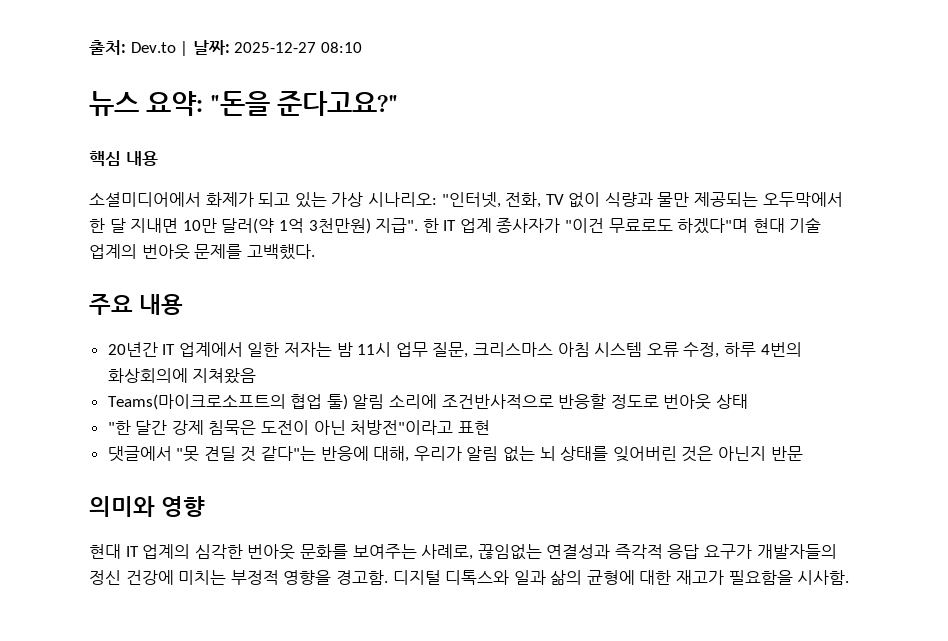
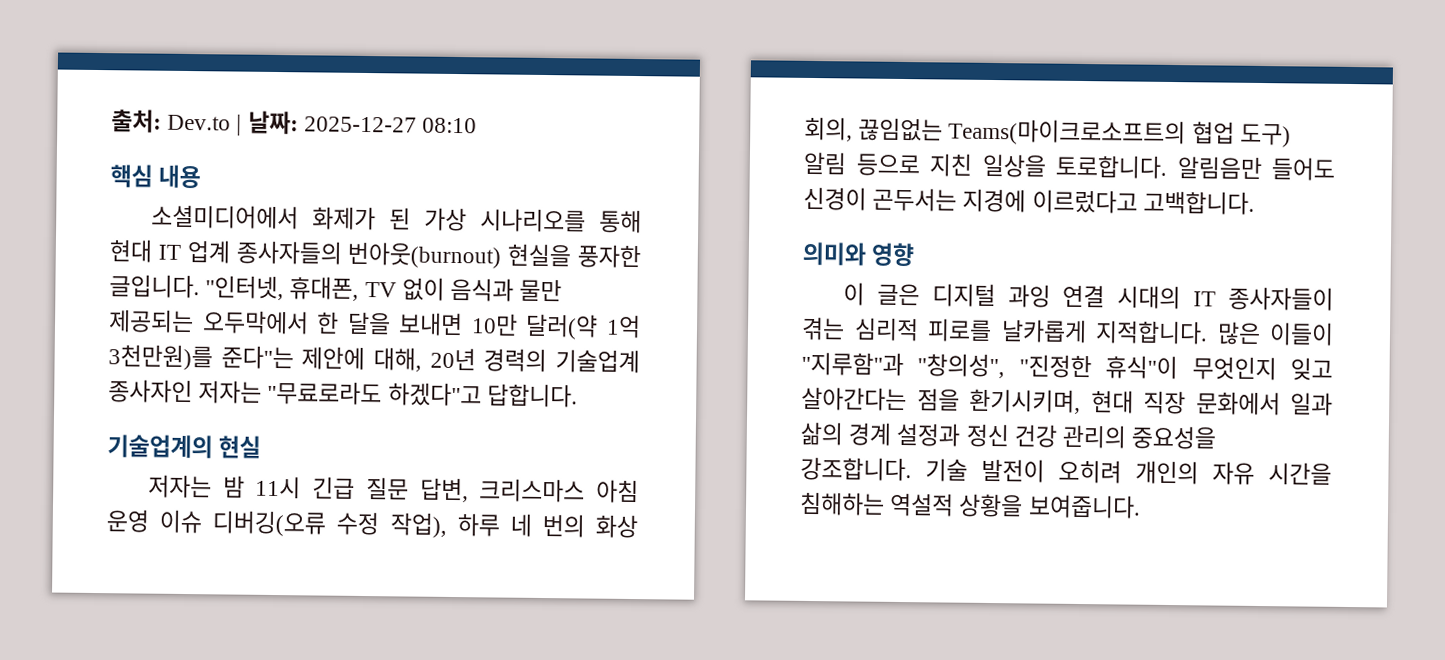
- 뉴스 요약: "돈을 준다고요?"
- 소셜미디어에서 화제가 되고 있는 가상 시나리오: "인터넷, 전화, TV 없이 식량과 물만 제공되는 오두막에서 한 달 지내면 10만 달러(약 1억 3천만원) 지급". 한 IT 업계 종사자가 "이건 무료로도 하겠다"며 현대 기술 업계의 번아웃 문제를 고백했다.
- 주요 내용
- 20년간 IT 업계에서 일한 저자는 밤 11시 업무 질문, 크리스마스 아침 시스템 오류 수정, 하루 4번의 화상회의에 지쳐왔음
- Teams(마이크로소프트의 협업 툴) 알림 소리에 조건반사적으로 반응할 정도로 번아웃 상태
- "한 달간 강제 침묵은 도전이 아닌 처방전"이라고 표현
- 댓글에서 "못 견딜 것 같다"는 반응에 대해, 우리가 알림 없는 뇌 상태를 잊어버린 것은 아닌지 반문
+ 소셜미디어에서 화제가 된 가상 시나리오를 통해 현대 IT 업계 종사자들의 번아웃(burnout) 현실을 풍자한 글입니다. "인터넷, 휴대폰, TV 없이 음식과 물만 제공되는 오두막에서 한 달을 보내면 10만 달러(약 1억 3천만원)를 준다"는 제안에 대해, 20년 경력의 기술업계 종사자인 저자는 "무료로라도 하겠다"고 답합니다.
+ 기술업계의 현실
+ 저자는 밤 11시 긴급 질문 답변, 크리스마스 아침 운영 이슈 디버깅(오류 수정 작업), 하루 네 번의 화상 회의, 끊임없는 Teams(마이크로소프트의 협업 도구) 알림 등으로 지친 일상을 토로합니다. 알림음만 들어도 신경이 곤두서는 지경에 이르렀다고 고백합니다.
  의미와 영향
- 현대 IT 업계의 심각한 번아웃 문화를 보여주는 사례로, 끊임없는 연결성과 즉각적 응답 요구가 개발자들의 정신 건강에 미치는 부정적 영향을 경고함. 디지털 디톡스와 일과 삶의 균형에 대한 재고가 필요함을 시사함.
+ 이 글은 디지털 과잉 연결 시대의 IT 종사자들이 겪는 심리적 피로를 날카롭게 지적합니다. 많은 이들이 "지루함"과 "창의성", "진정한 휴식"이 무엇인지 잊고 살아간다는 점을 환기시키며, 현대 직장 문화에서 일과 삶의 경계 설정과 정신 건강 관리의 중요성을 강조합니다. 기술 발전이 오히려 개인의 자유 시간을 침해하는 역설적 상황을 보여줍니다.

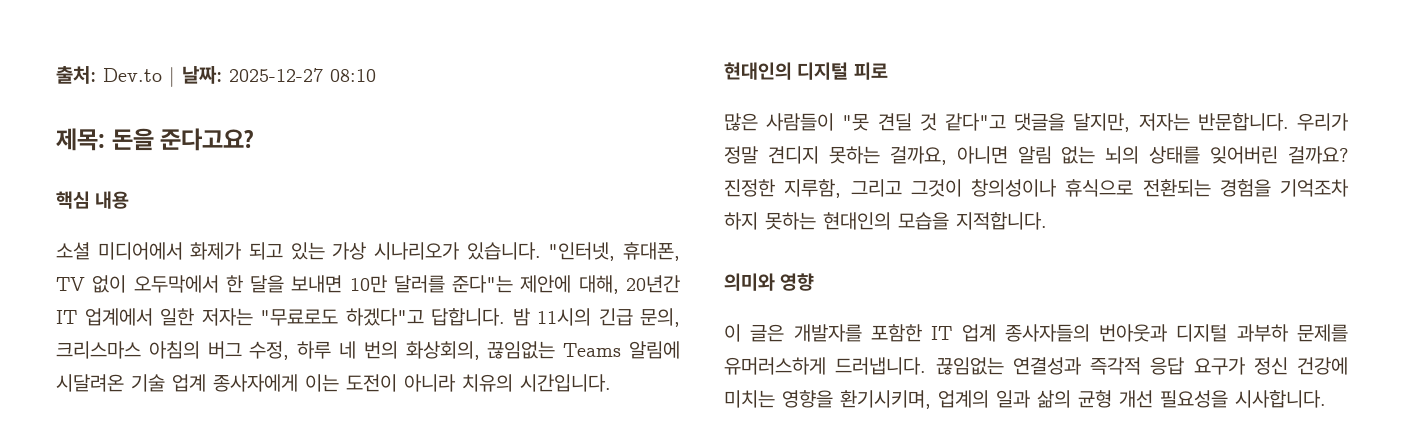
+ 제목: 돈을 준다고요?
- 소셜미디어에서 화제가 된 가상 시나리오를 통해 현대 IT 업계 종사자들의 번아웃(burnout) 현실을 풍자한 글입니다.
+ 소셜 미디어에서 화제가 되고 있는 가상 시나리오가 있습니다.
- "인터넷, 휴대폰, TV 없이 음식과 물만 제공되는 오두막에서 한 달을 보내면 10만 달러(약 1억 3천만원)를 준다"는 제안에 대해, 20년 경력의 기술업계 종사자인 저자는 "무료로라도 하겠다"고 답합니다.
- 기술업계의 현실
- 저자는 밤 11시 긴급 질문 답변, 크리스마스 아침 운영 이슈 디버깅(오류 수정 작업), 하루 네 번의 화상 회의, 끊임없는 Teams(마이크로소프트의 협업 도구) 알림 등으로 지친 일상을 토로합니다. 알림음만 들어도 신경이 곤두서는 지경에 이르렀다고 고백합니다.
+ "인터넷, 휴대폰, TV 없이 오두막에서 한 달을 보내면 10만 달러를 준다"는 제안에 대해, 20년간 IT 업계에서 일한 저자는 "무료로도 하겠다"고 답합니다. 밤 11시의 긴급 문의, 크리스마스 아침의 버그 수정, 하루 네 번의 화상회의, 끊임없는 Teams 알림에 시달려온 기술 업계 종사자에게 이는 도전이 아니라 치유의 시간입니다.
+ 현대인의 디지털 피로
+ 많은 사람들이 "못 견딜 것 같다"고 댓글을 달지만, 저자는 반문합니다. 우리가 정말 견디지 못하는 걸까요, 아니면 알림 없는 뇌의 상태를 잊어버린 걸까요? 진정한 지루함, 그리고 그것이 창의성이나 휴식으로 전환되는 경험을 기억조차 하지 못하는 현대인의 모습을 지적합니다.
  의미와 영향
- 이 글은 디지털 과잉 연결 시대의 IT 종사자들이 겪는 심리적 피로를 날카롭게 지적합니다. 많은 이들이 "지루함"과 "창의성", "진정한 휴식"이 무엇인지 잊고 살아간다는 점을 환기시키며, 현대 직장 문화에서 일과 삶의 경계 설정과 정신 건강 관리의 중요성을 강조합니다. 기술 발전이 오히려 개인의 자유 시간을 침해하는 역설적 상황을 보여줍니다.
+ 이 글은 개발자를 포함한 IT 업계 종사자들의 번아웃과 디지털 과부하 문제를 유머러스하게 드러냅니다. 끊임없는 연결성과 즉각적 응답 요구가 정신 건강에 미치는 영향을 환기시키며, 업계의 일과 삶의 균형 개선 필요성을 시사합니다.

